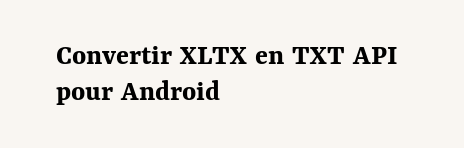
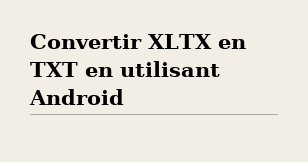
- Convertir XLTX en TXT API pour Android
+ Convertir XLTX en TXT en utilisant Android

